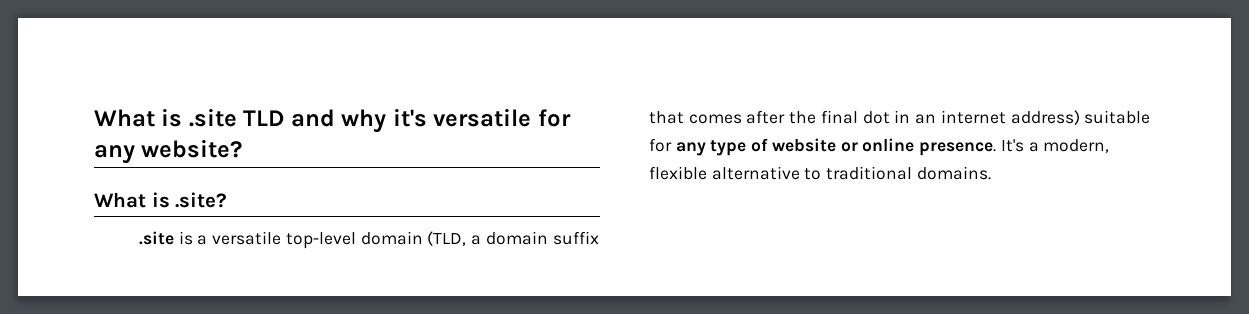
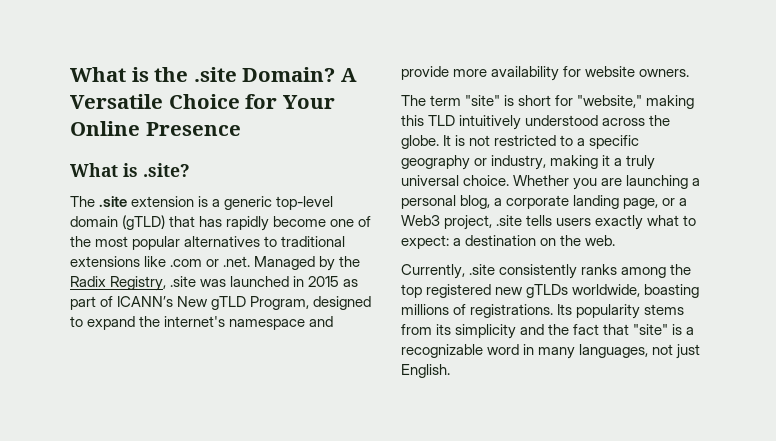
- What is .site TLD and why it's versatile for any website?
+ What is the .site Domain? A Versatile Choice for Your Online Presence
- .site is a versatile top-level domain (TLD, a domain suffix that comes after the final dot in an internet address) suitable for any type of website or online presence. It's a modern, flexible alternative to traditional domains.
+ The .site extension is a generic top-level domain (gTLD) that has rapidly become one of the most popular alternatives to traditional extensions like .com or .net. Managed by the Radix Registry, .site was launched in 2015 as part of ICANN’s New gTLD Program, designed to expand the internet's namespace and provide more availability for website owners.
+ The term "site" is short for "website," making this TLD intuitively understood across the globe. It is not restricted to a specific geography or industry, making it a truly universal choice. Whether you are launching a personal blog, a corporate landing page, or a Web3 project, .site tells users exactly what to expect: a destination on the web.
+ Currently, .site consistently ranks among the top registered new gTLDs worldwide, boasting millions of registrations. Its popularity stems from its simplicity and the fact that "site" is a recognizable word in many languages, not just English.

